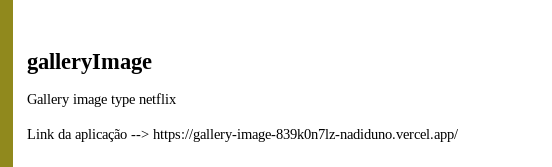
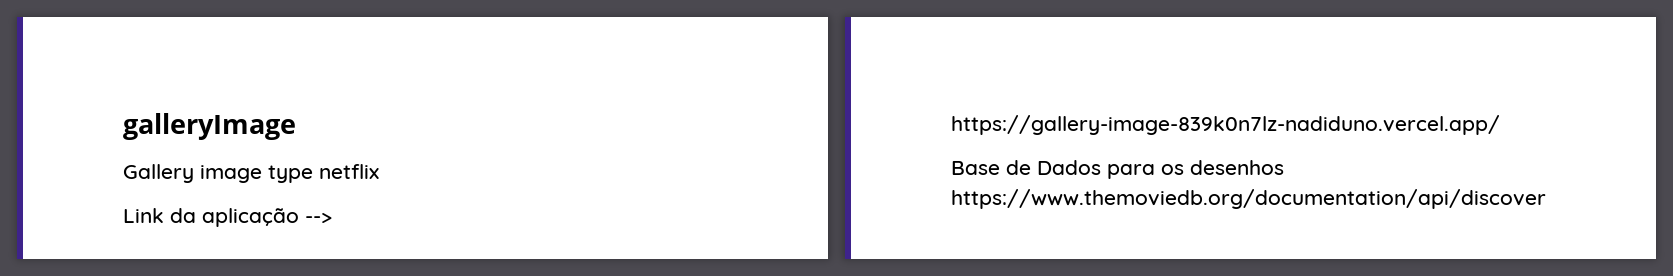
+ Base de Dados para os desenhos https://www.themoviedb.org/documentation/api/discover

